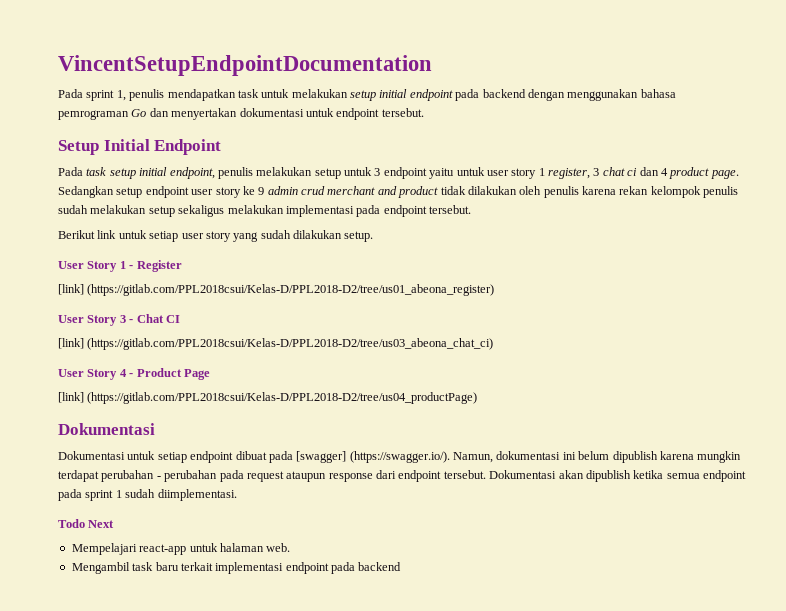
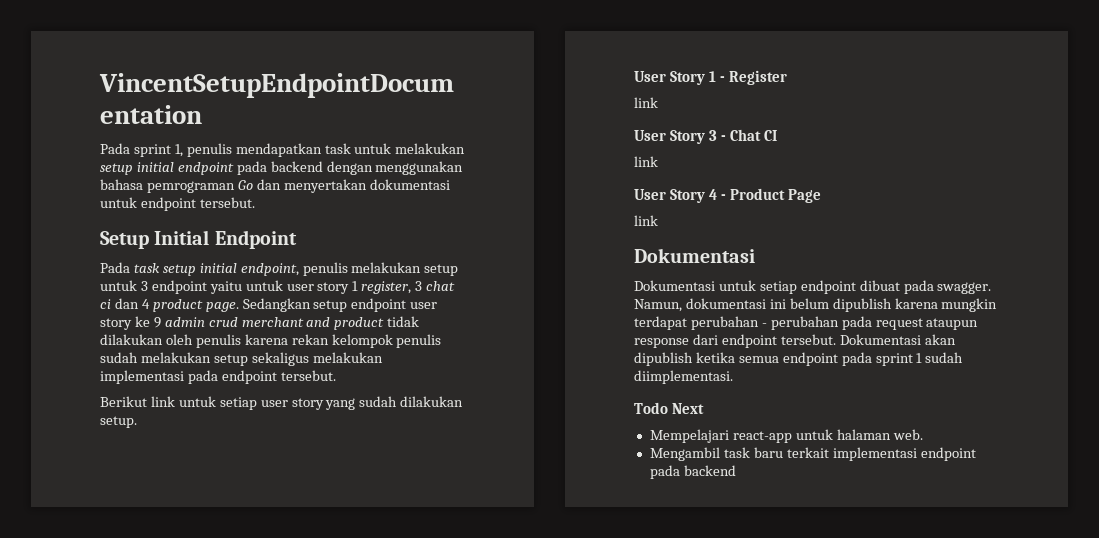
  User Story 1 - Register
- [link] (https://gitlab.com/PPL2018csui/Kelas-D/PPL2018-D2/tree/us01_abeona_register)
+ link
  User Story 3 - Chat CI
- [link] (https://gitlab.com/PPL2018csui/Kelas-D/PPL2018-D2/tree/us03_abeona_chat_ci)
+ link
  User Story 4 - Product Page
- [link] (https://gitlab.com/PPL2018csui/Kelas-D/PPL2018-D2/tree/us04_productPage)
+ link
- Dokumentasi untuk setiap endpoint dibuat pada [swagger] (https://swagger.io/). Namun, dokumentasi ini belum dipublish karena mungkin terdapat perubahan - perubahan pada request ataupun response dari endpoint tersebut.
+ Dokumentasi untuk setiap endpoint dibuat pada swagger. Namun, dokumentasi ini belum dipublish karena mungkin terdapat perubahan - perubahan pada request ataupun response dari endpoint tersebut.

